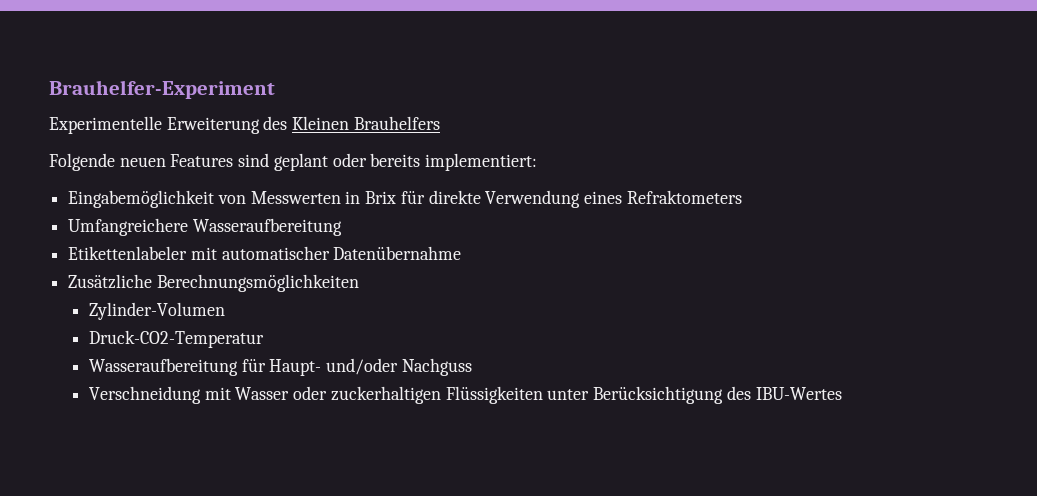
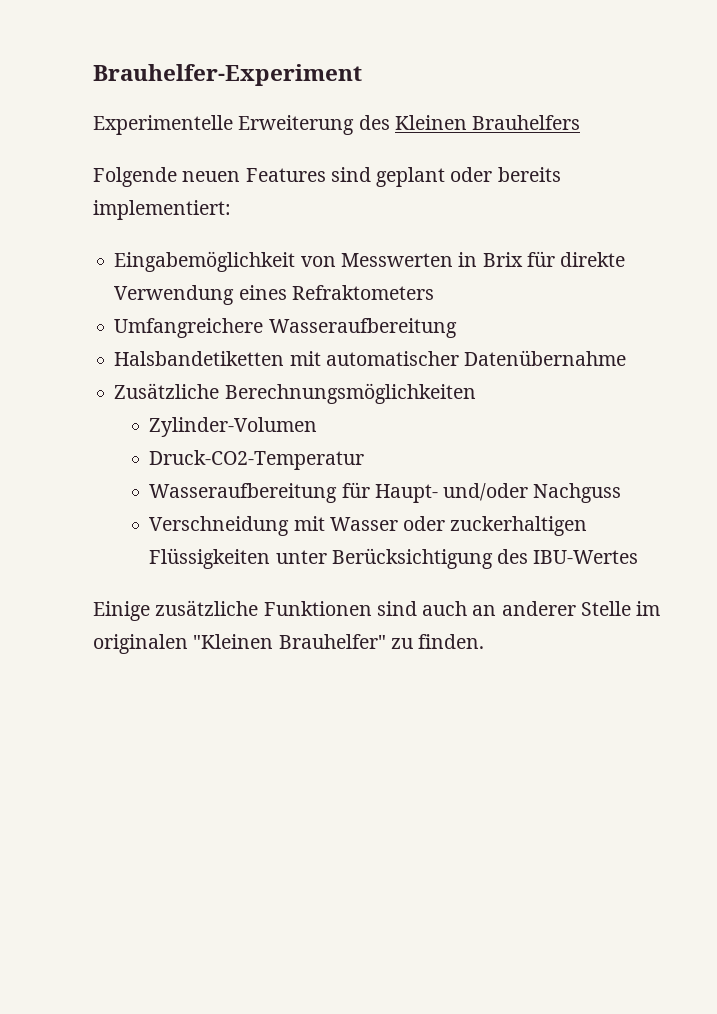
- Etikettenlabeler mit automatischer Datenübernahme
+ Halsbandetiketten mit automatischer Datenübernahme
+ Einige zusätzliche Funktionen sind auch an anderer Stelle im originalen "Kleinen Brauhelfer" zu finden.

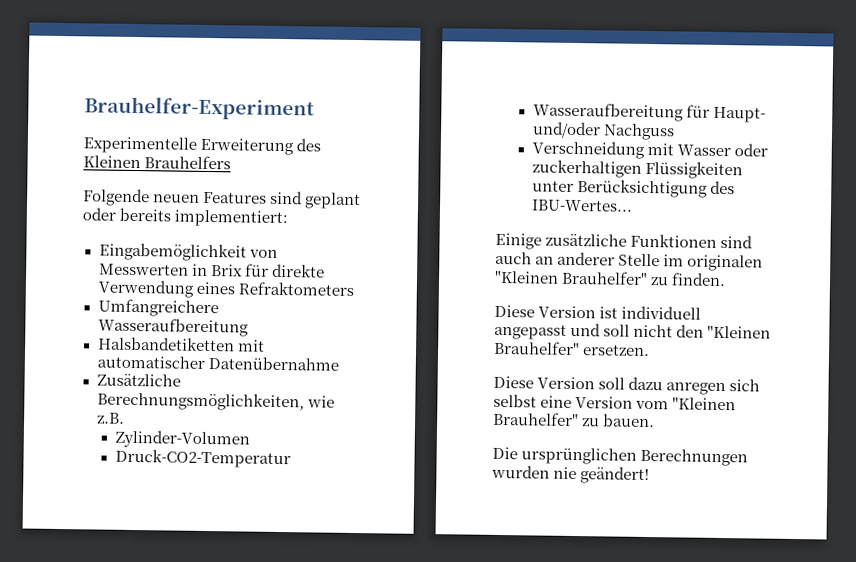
- Zusätzliche Berechnungsmöglichkeiten
+ Zusätzliche Berechnungsmöglichkeiten, wie z.B.
- Verschneidung mit Wasser oder zuckerhaltigen Flüssigkeiten unter Berücksichtigung des IBU-Wertes
+ Verschneidung mit Wasser oder zuckerhaltigen Flüssigkeiten unter Berücksichtigung des IBU-Wertes...
+ Diese Version ist individuell angepasst und soll nicht den "Kleinen Brauhelfer" ersetzen.
+ Diese Version soll dazu anregen sich selbst eine Version vom "Kleinen Brauhelfer" zu bauen.
+ Die ursprünglichen Berechnungen wurden nie geändert!

